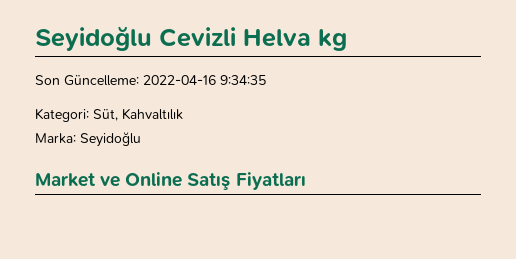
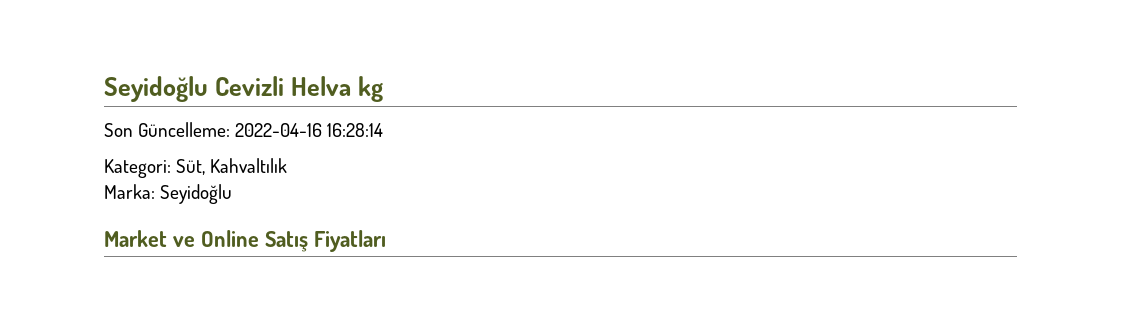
- Son Güncelleme: 2022-04-16 9:34:35
+ Son Güncelleme: 2022-04-16 16:28:14

